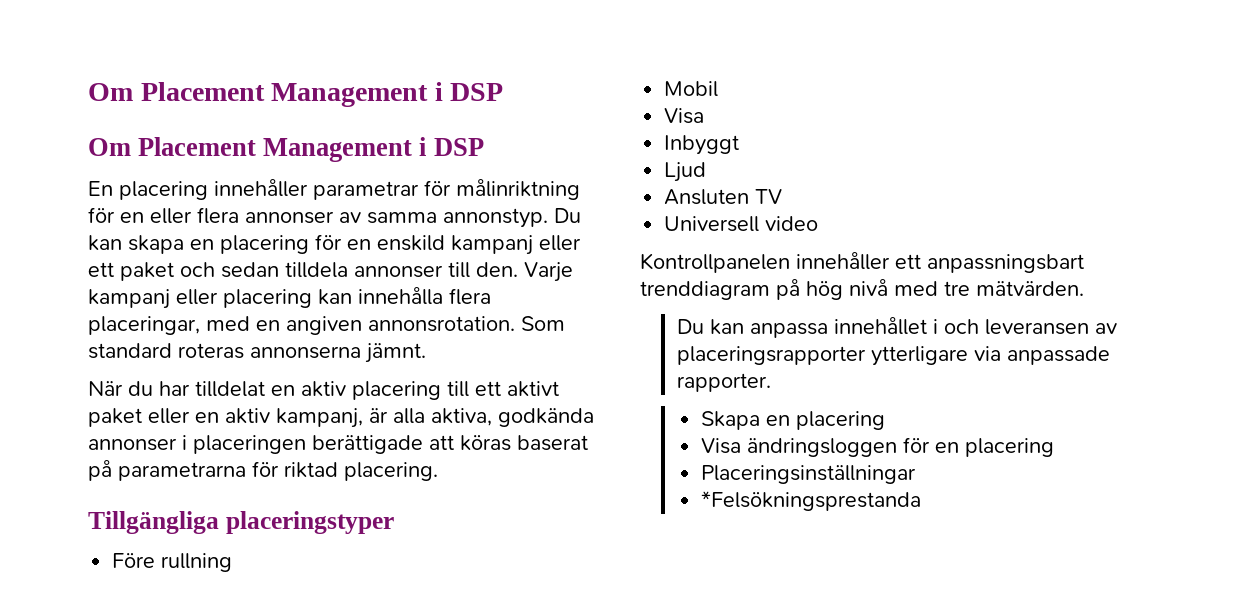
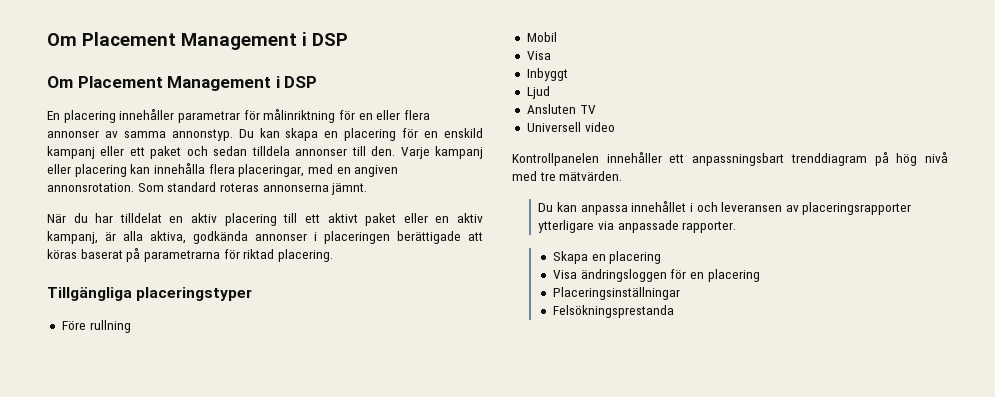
- *Felsökningsprestanda
+ Felsökningsprestanda

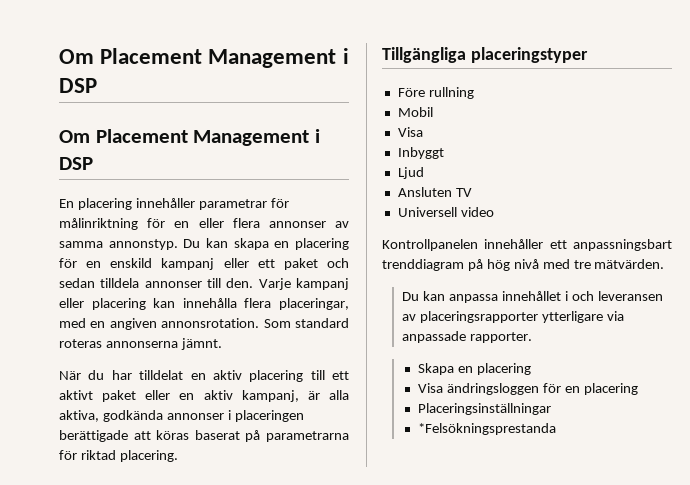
- Felsökningsprestanda
+ *Felsökningsprestanda

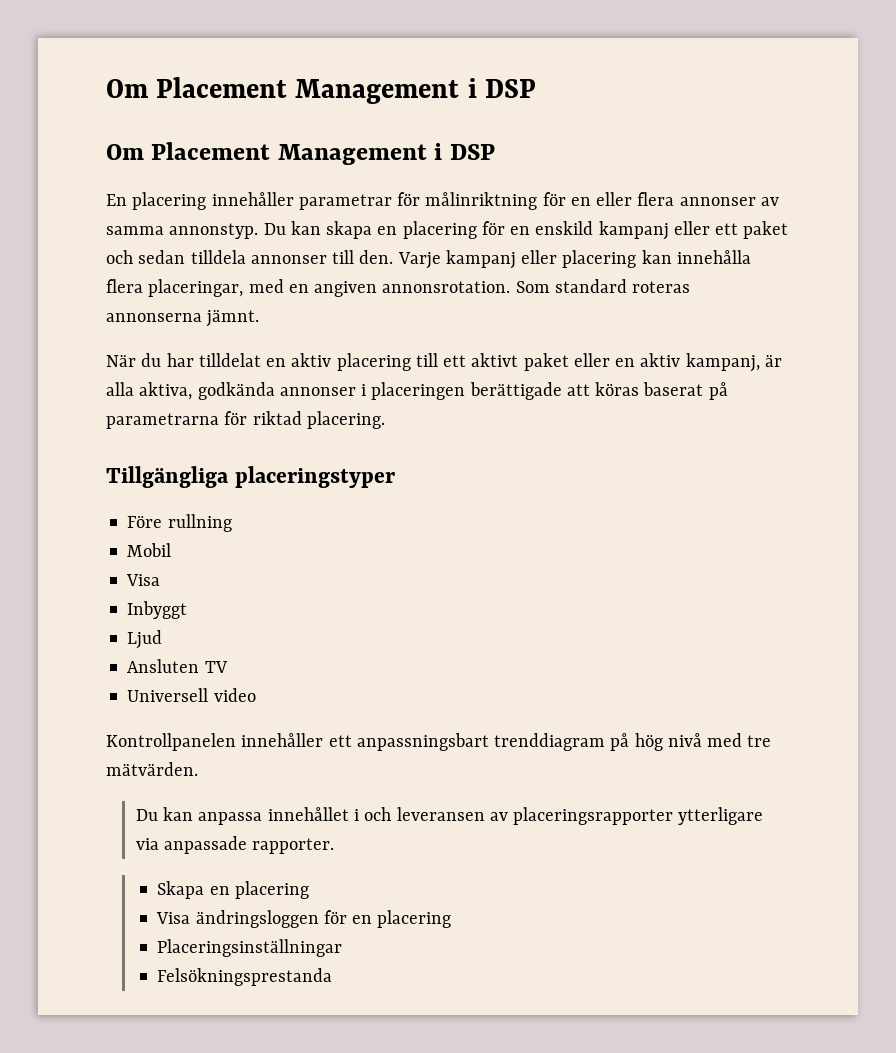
- *Felsökningsprestanda
+ Felsökningsprestanda

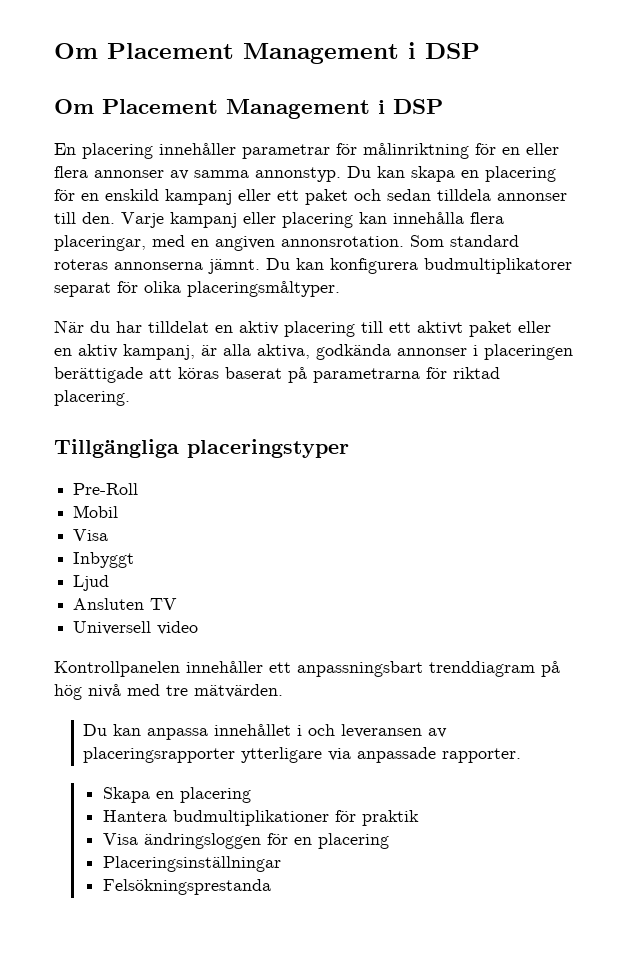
+ Du kan konfigurera budmultiplikatorer separat för olika placeringsmåltyper.
- Före rullning
+ Pre-Roll
+ Hantera budmultiplikationer för praktik

